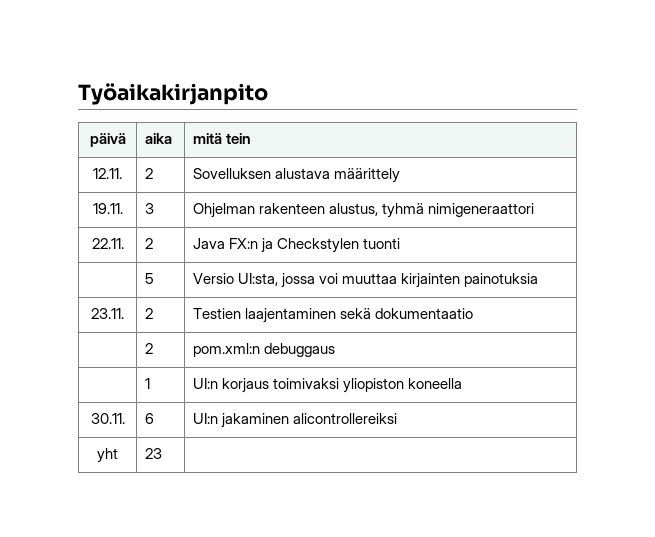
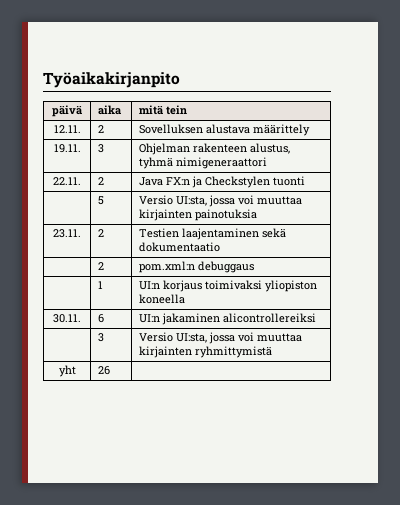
+ | 3 | Versio UI:sta, jossa voi muuttaa kirjainten ryhmittymistä
- yht | 23 |
+ yht | 26 |

